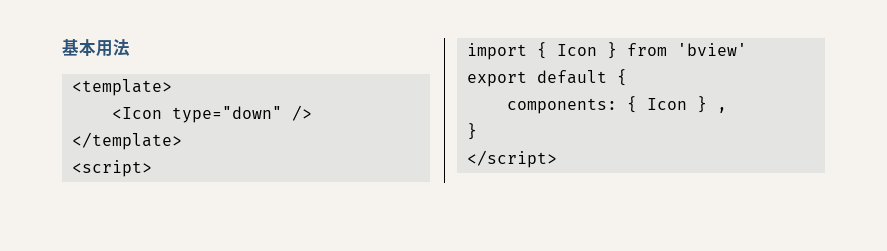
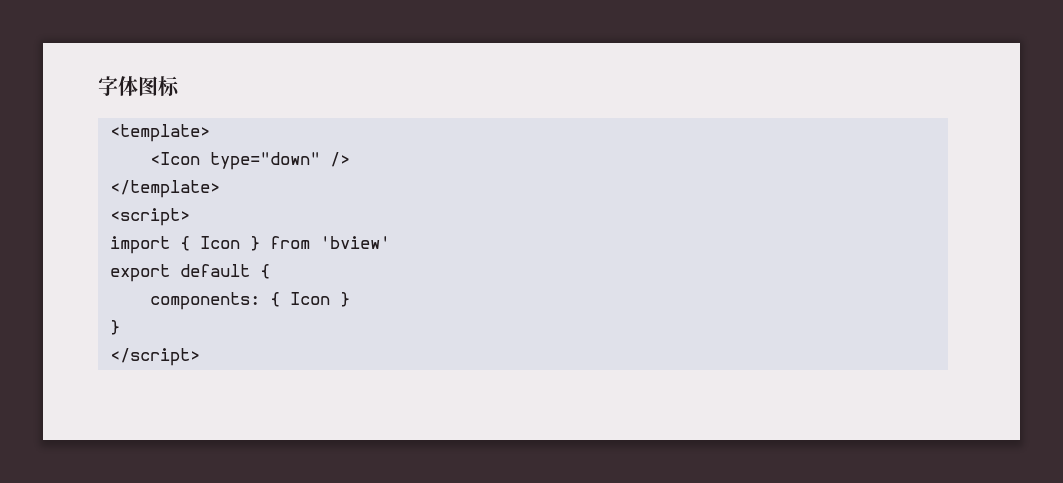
- 基本用法
+ 字体图标
- components: { Icon } ,
+ components: { Icon }

